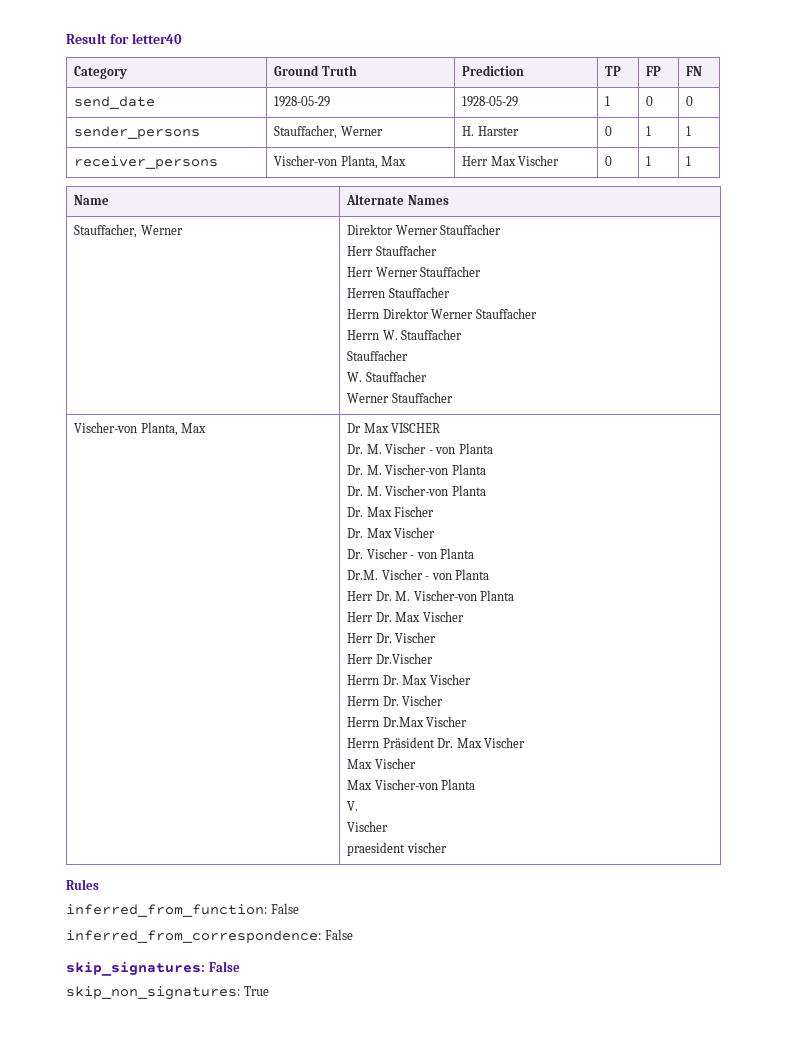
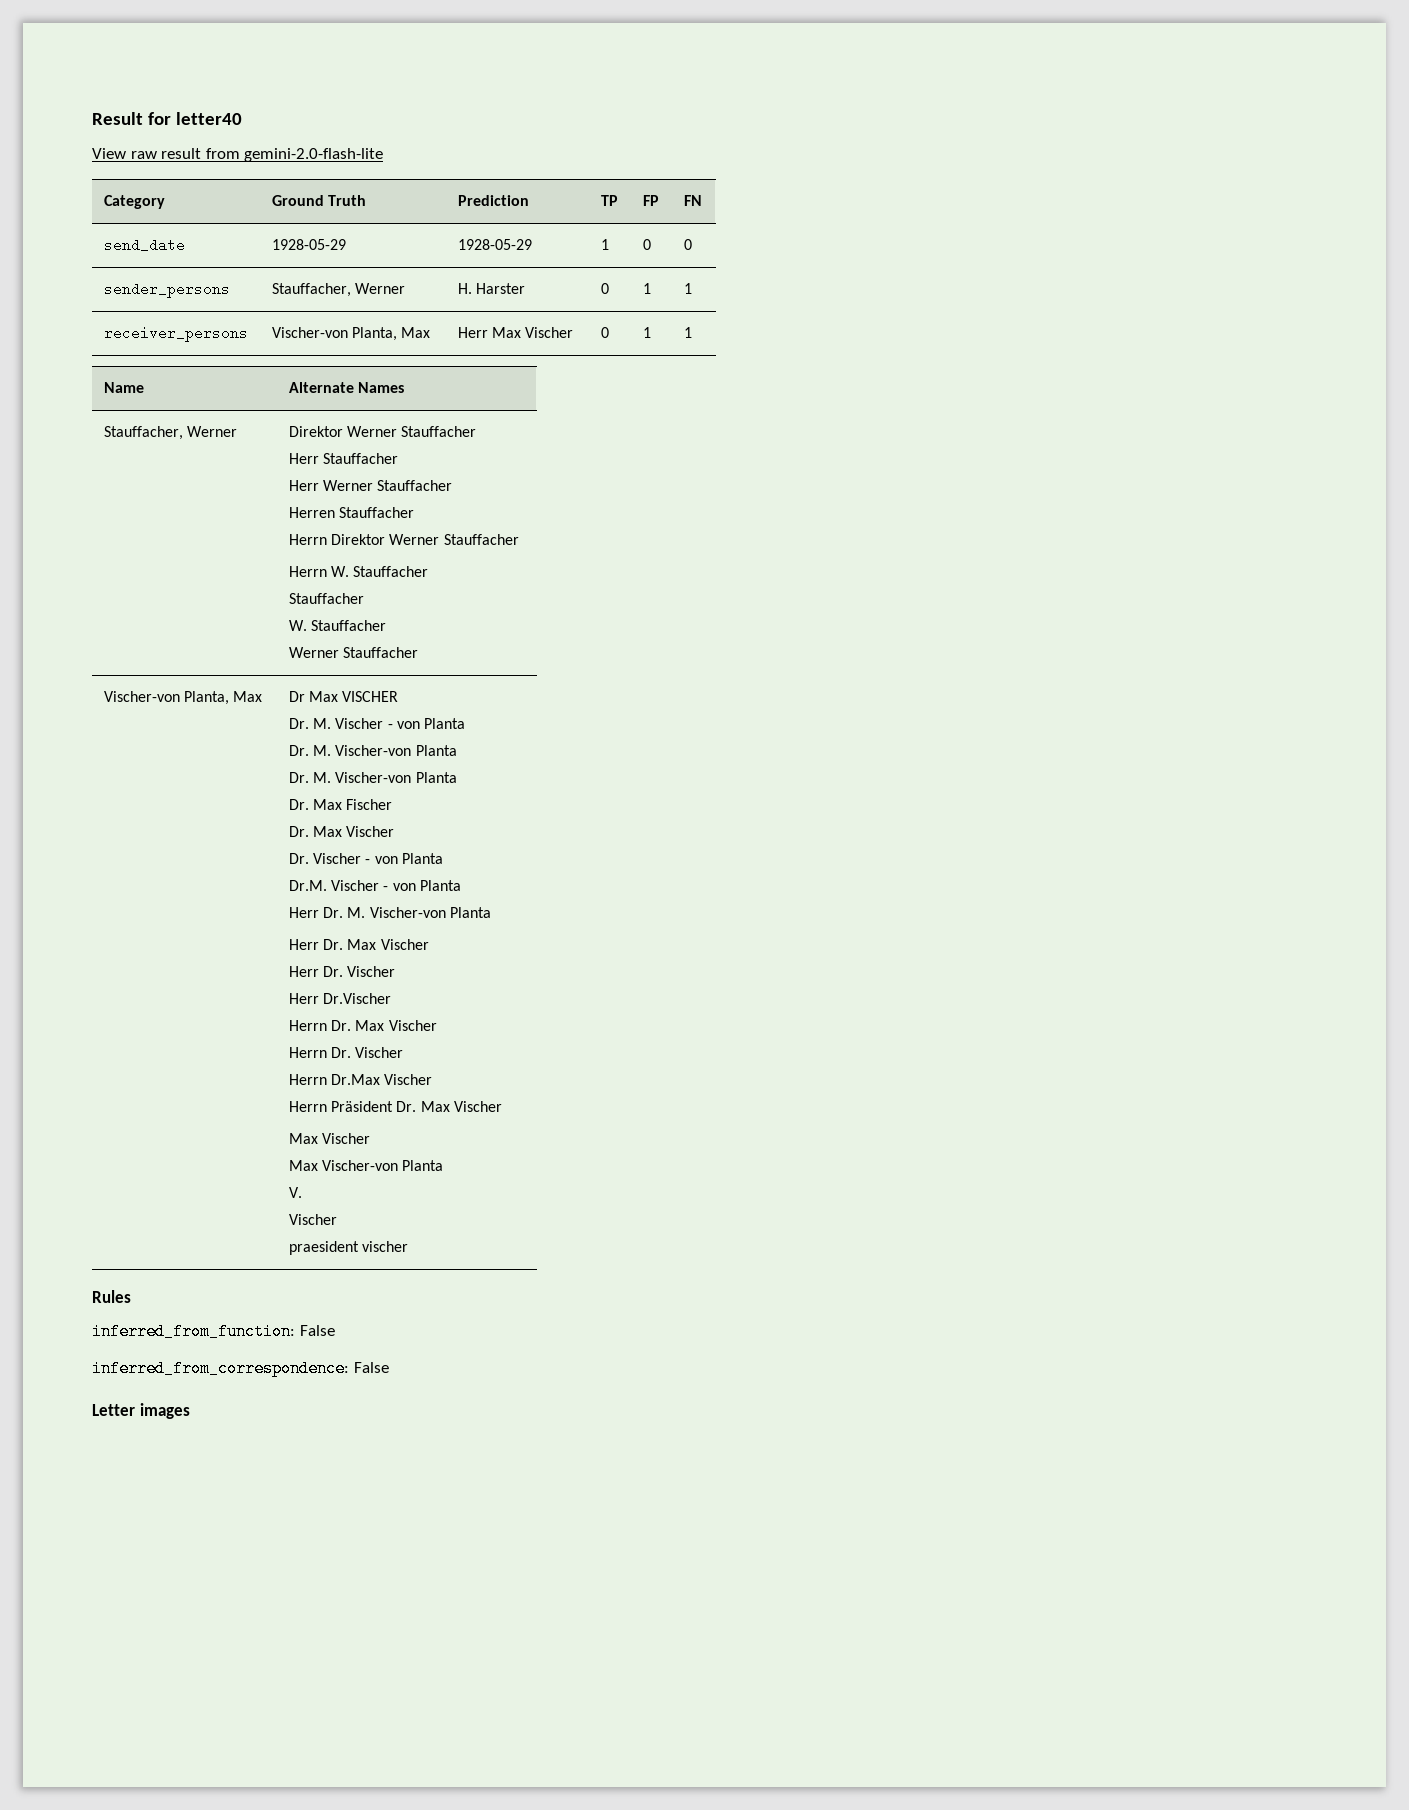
+ View raw result from gemini-2.0-flash-lite
- skip_signatures: False
- skip_non_signatures: True
+ Letter images

